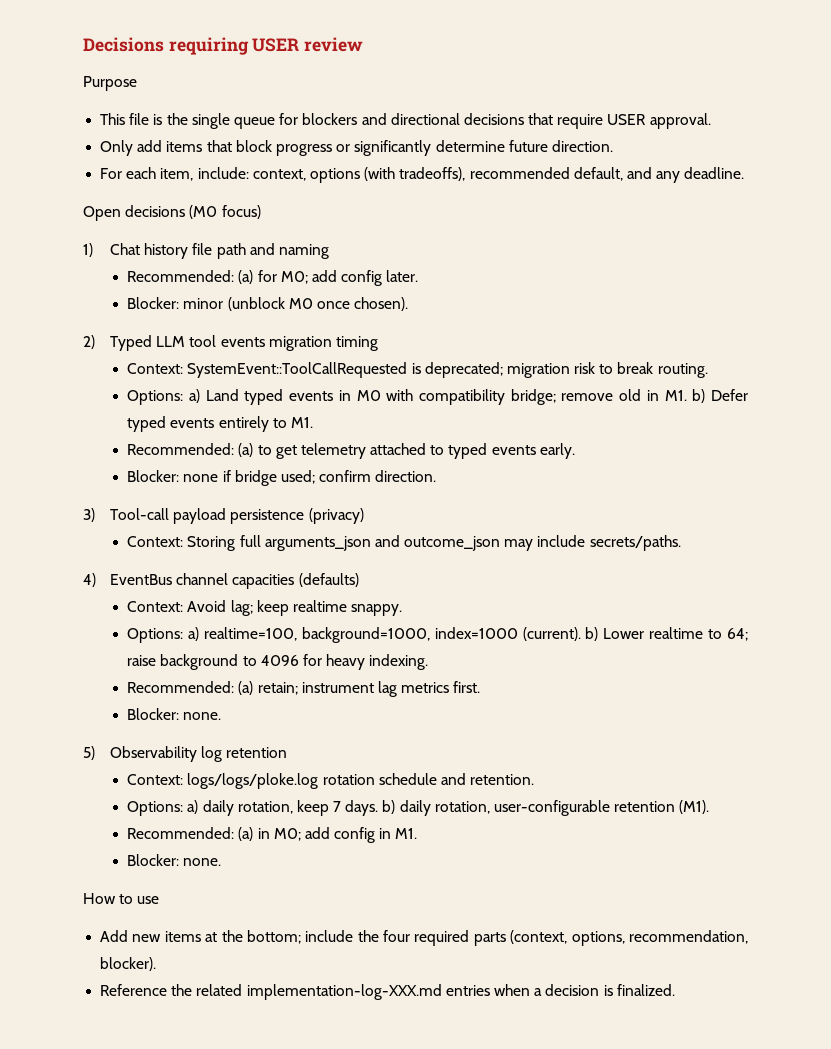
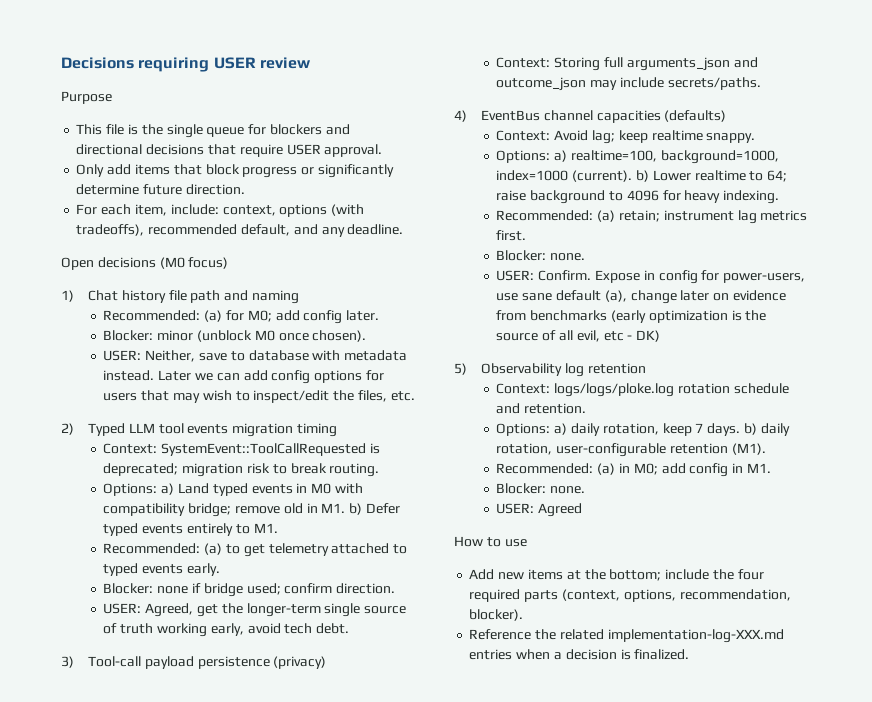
+ USER: Neither, save to database with metadata instead. Later we can add config options for users that may wish to inspect/edit the files, etc.
+ USER: Agreed, get the longer-term single source of truth working early, avoid tech debt.
+ USER: Confirm. Expose in config for power-users, use sane default (a), change later on evidence from benchmarks (early optimization is the source of all evil, etc - DK)
+ USER: Agreed

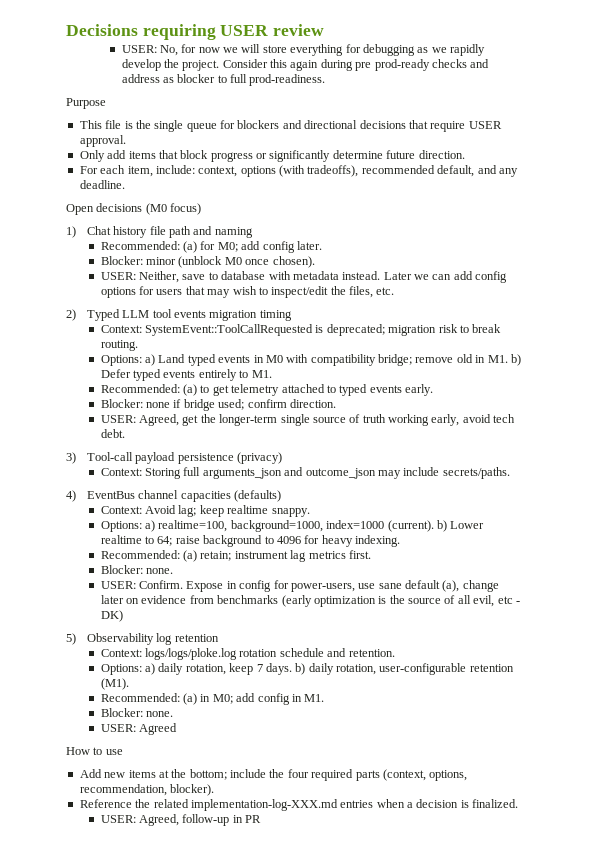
+ USER: No, for now we will store everything for debugging as we rapidly develop the project. Consider this again during pre prod-ready checks and address as blocker to full prod-readiness.
+ USER: Agreed, follow-up in PR

